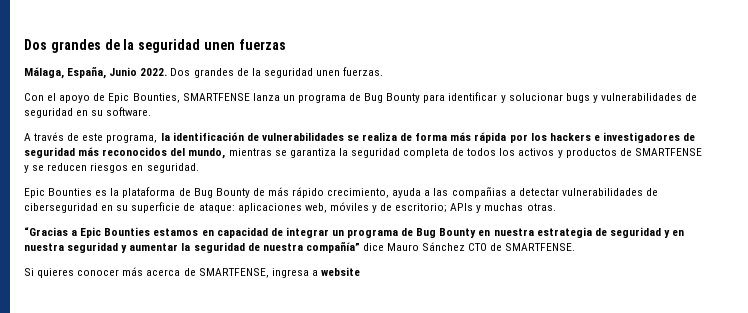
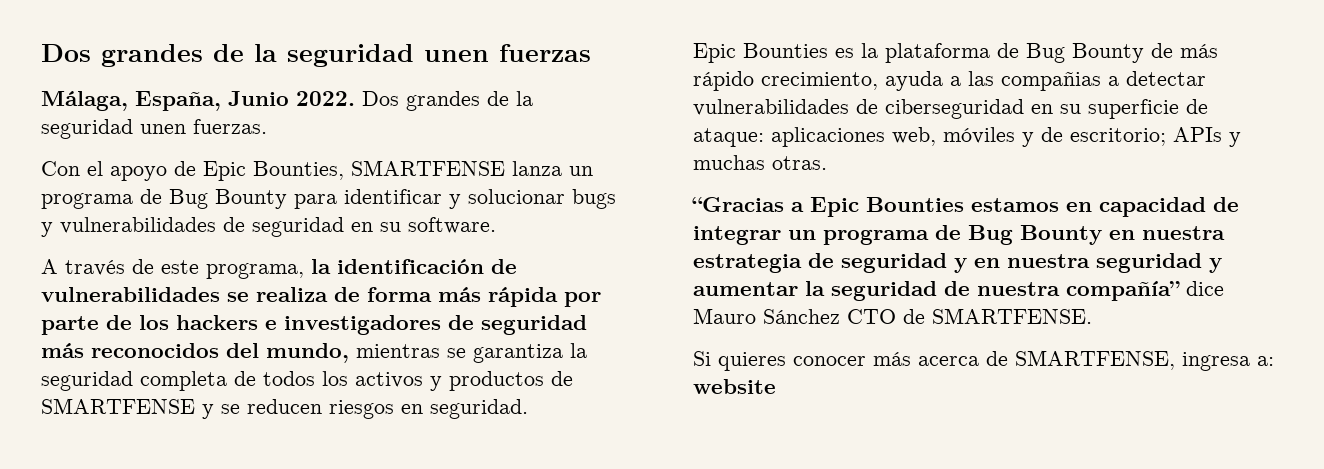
- A través de este programa, la identificación de vulnerabilidades se realiza de forma más rápida por los hackers e investigadores de seguridad más reconocidos del mundo, mientras se garantiza la seguridad completa de todos los activos y productos de SMARTFENSE y se reducen riesgos en seguridad.
+ A través de este programa, la identificación de vulnerabilidades se realiza de forma más rápida por parte de los hackers e investigadores de seguridad más reconocidos del mundo, mientras se garantiza la seguridad completa de todos los activos y productos de SMARTFENSE y se reducen riesgos en seguridad.
- Si quieres conocer más acerca de SMARTFENSE, ingresa a website
+ Si quieres conocer más acerca de SMARTFENSE, ingresa a: website

